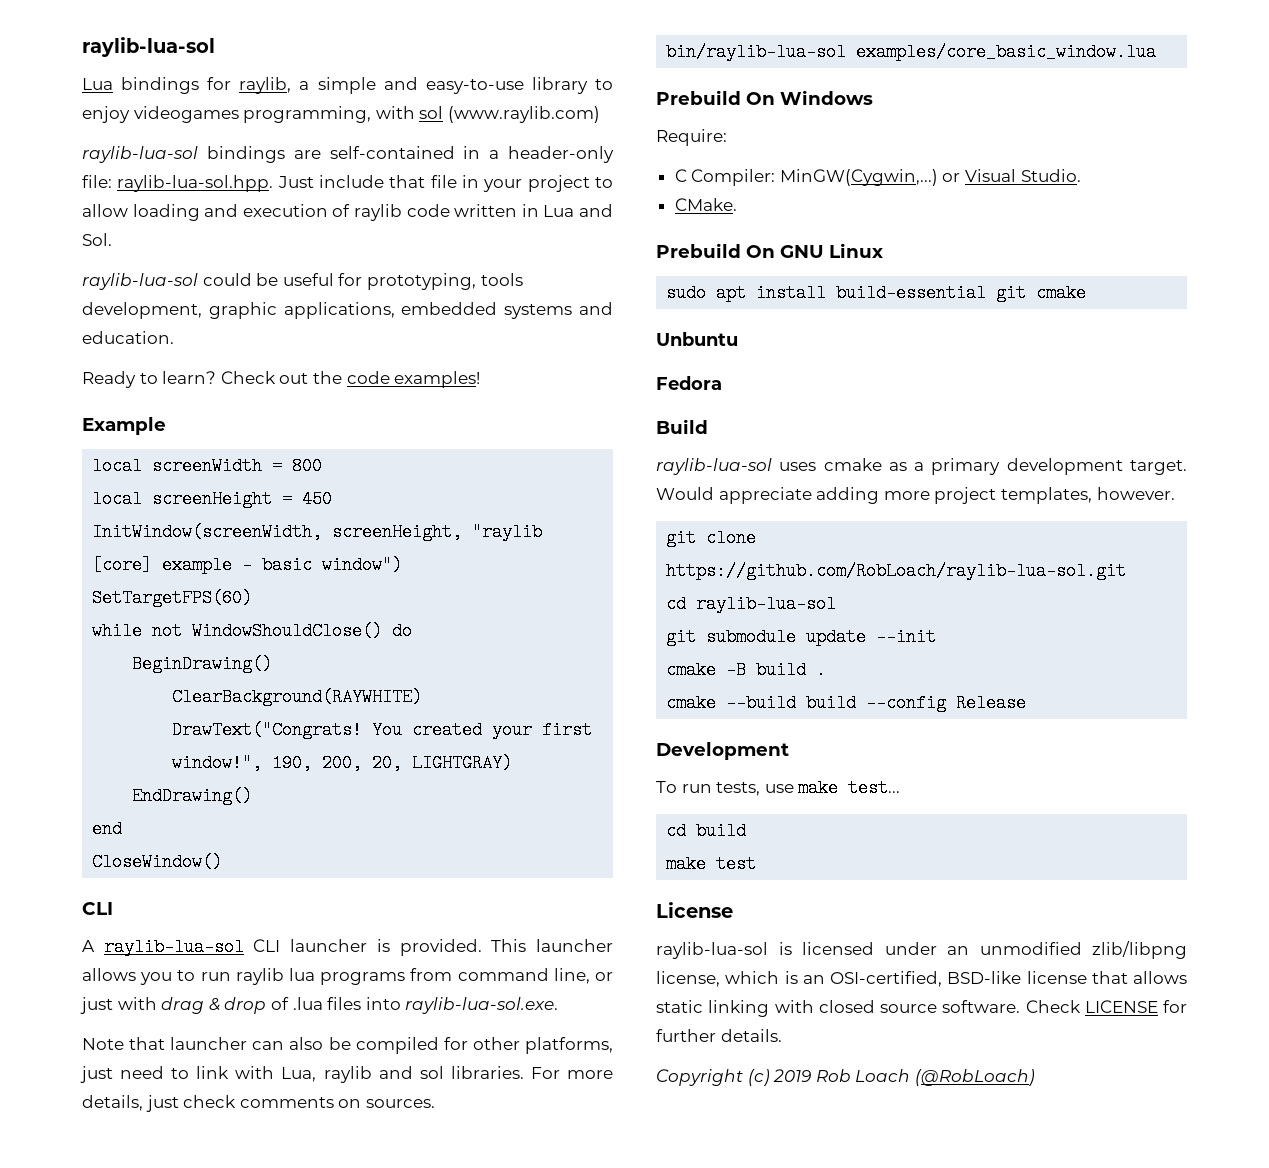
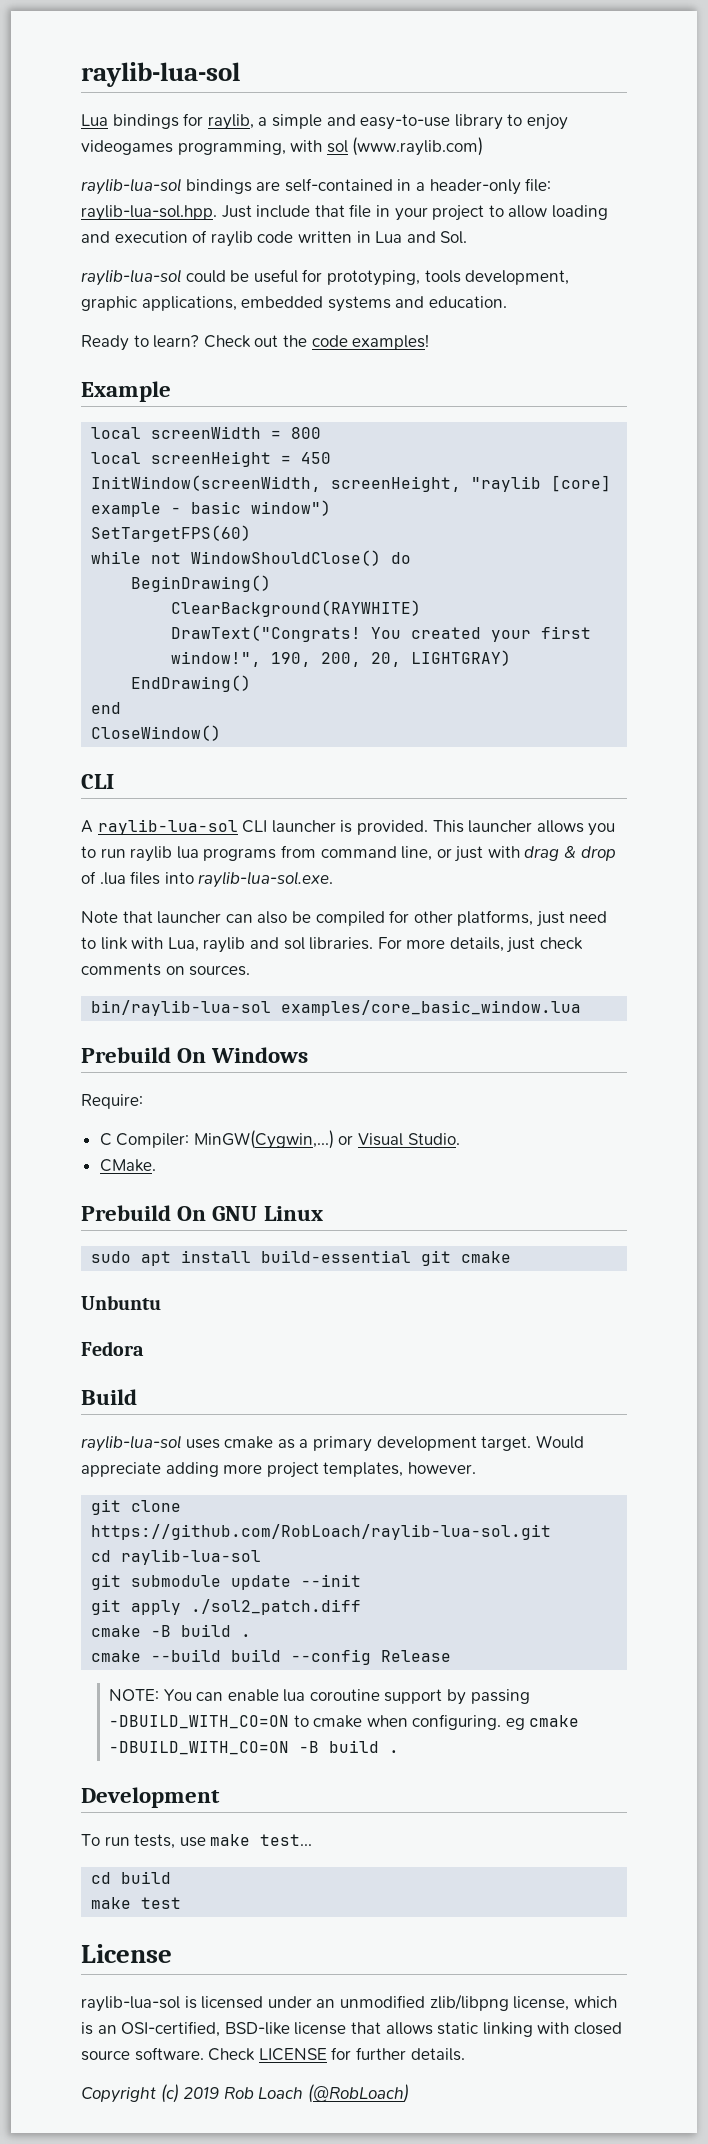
+ git apply ./sol2_patch.diff
+ NOTE: You can enable lua coroutine support by passing -DBUILD_WITH_CO=ON to cmake when configuring. eg cmake -DBUILD_WITH_CO=ON -B build .

